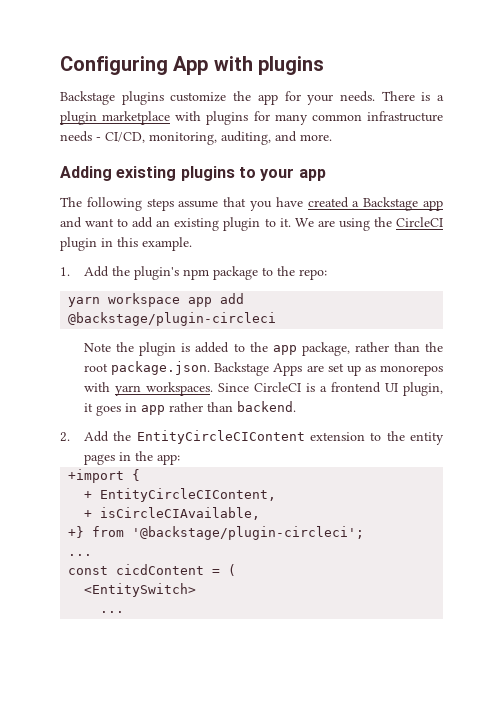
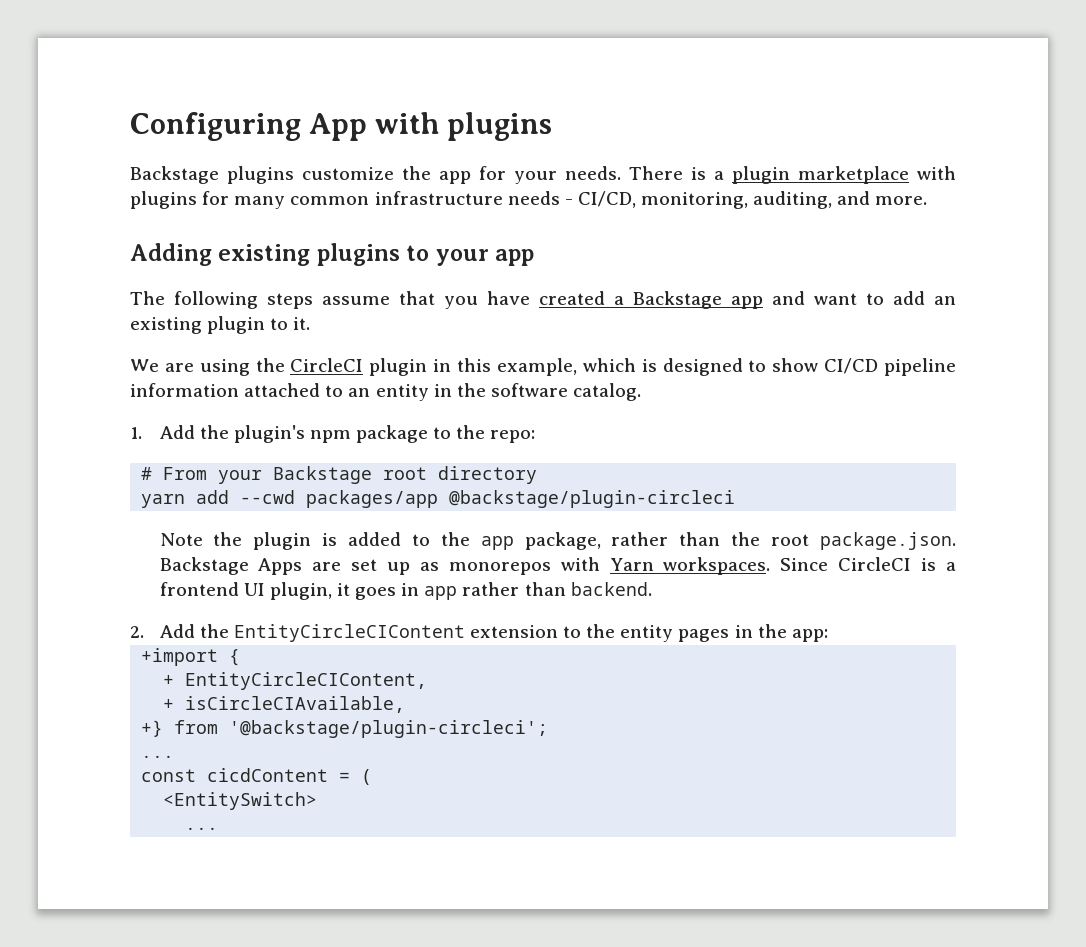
- The following steps assume that you have created a Backstage app and want to add an existing plugin to it. We are using the CircleCI plugin in this example.
+ The following steps assume that you have created a Backstage app and want to add an existing plugin to it.
+ We are using the CircleCI plugin in this example, which is designed to show CI/CD pipeline information attached to an entity in the software catalog.
- yarn workspace app add @backstage/plugin-circleci
+ # From your Backstage root directory
+ yarn add --cwd packages/app @backstage/plugin-circleci
- Note the plugin is added to the app package, rather than the root package.json. Backstage Apps are set up as monorepos with yarn workspaces.
+ Note the plugin is added to the app package, rather than the root package.json. Backstage Apps are set up as monorepos with Yarn workspaces.

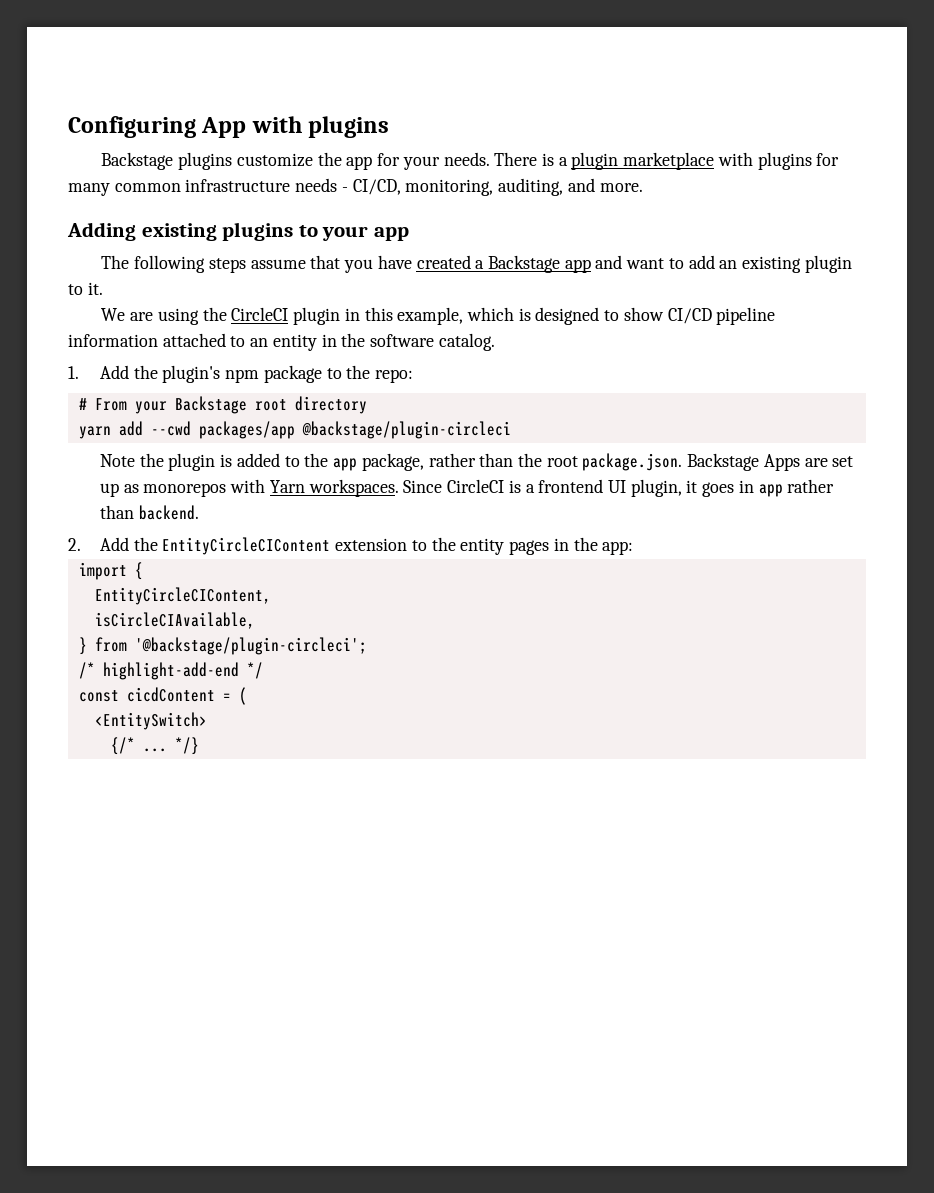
- +import {
+ import {
- + EntityCircleCIContent,
+ EntityCircleCIContent,
- + isCircleCIAvailable,
+ isCircleCIAvailable,
- +} from '@backstage/plugin-circleci';
- ...
+ } from '@backstage/plugin-circleci';
+ /* highlight-add-end */
  <EntitySwitch>
- ...
+ {/* ... */}

